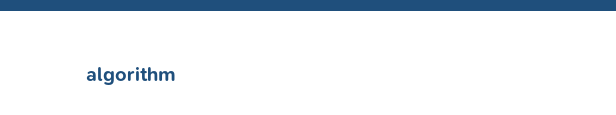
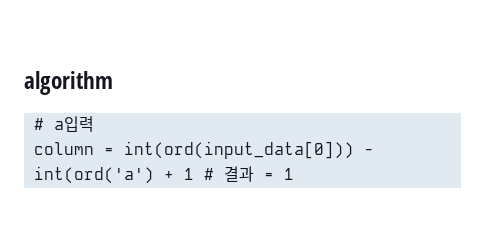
+ # a입력
+ column = int(ord(input_data[0])) - int(ord('a') + 1 # 결과 = 1

